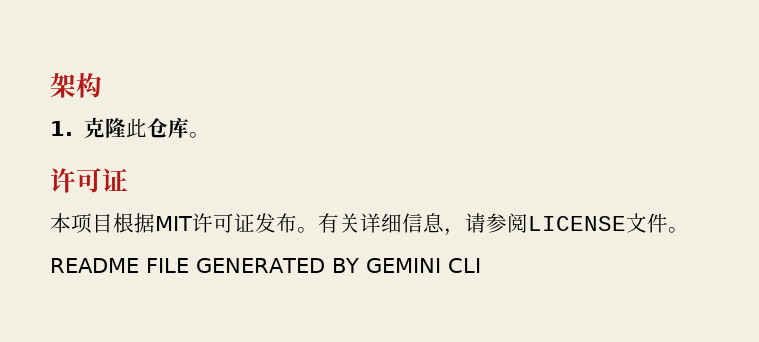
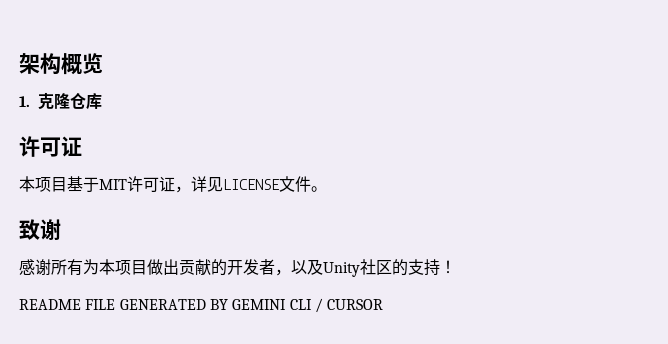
- 架构
+ 架构概览
- 1.克隆此仓库。
+ 1.克隆仓库
- 本项目根据MIT许可证发布。有关详细信息，请参阅LICENSE文件。
+ 本项目基于MIT许可证，详见LICENSE文件。
+ 致谢
+ 感谢所有为本项目做出贡献的开发者，以及Unity社区的支持！
- README FILE GENERATED BY GEMINI CLI
+ README FILE GENERATED BY GEMINI CLI / CURSOR

